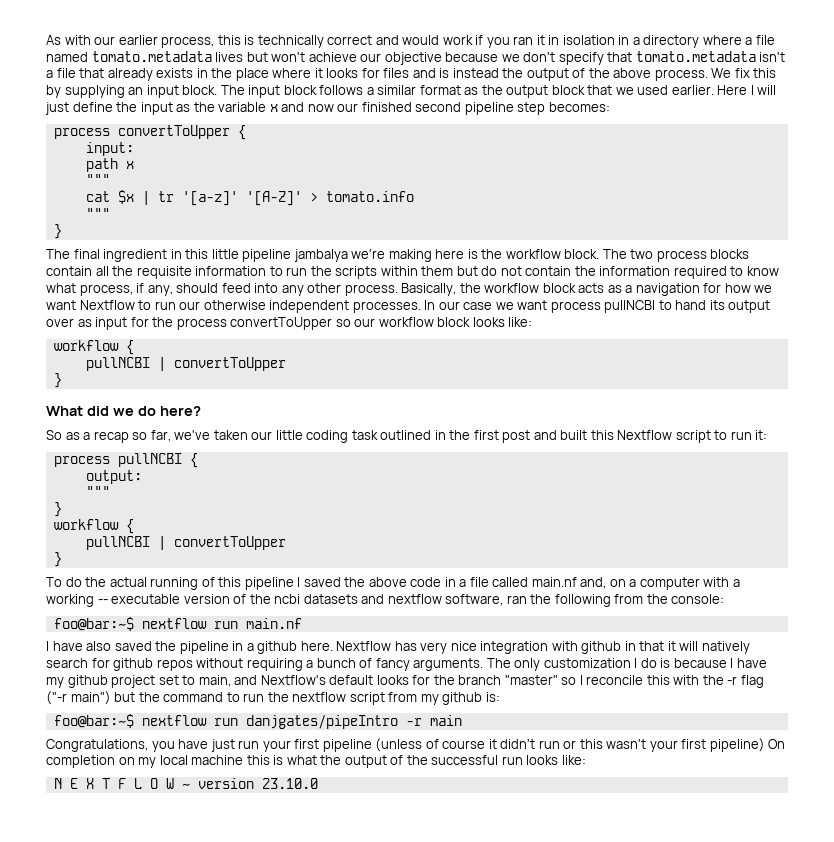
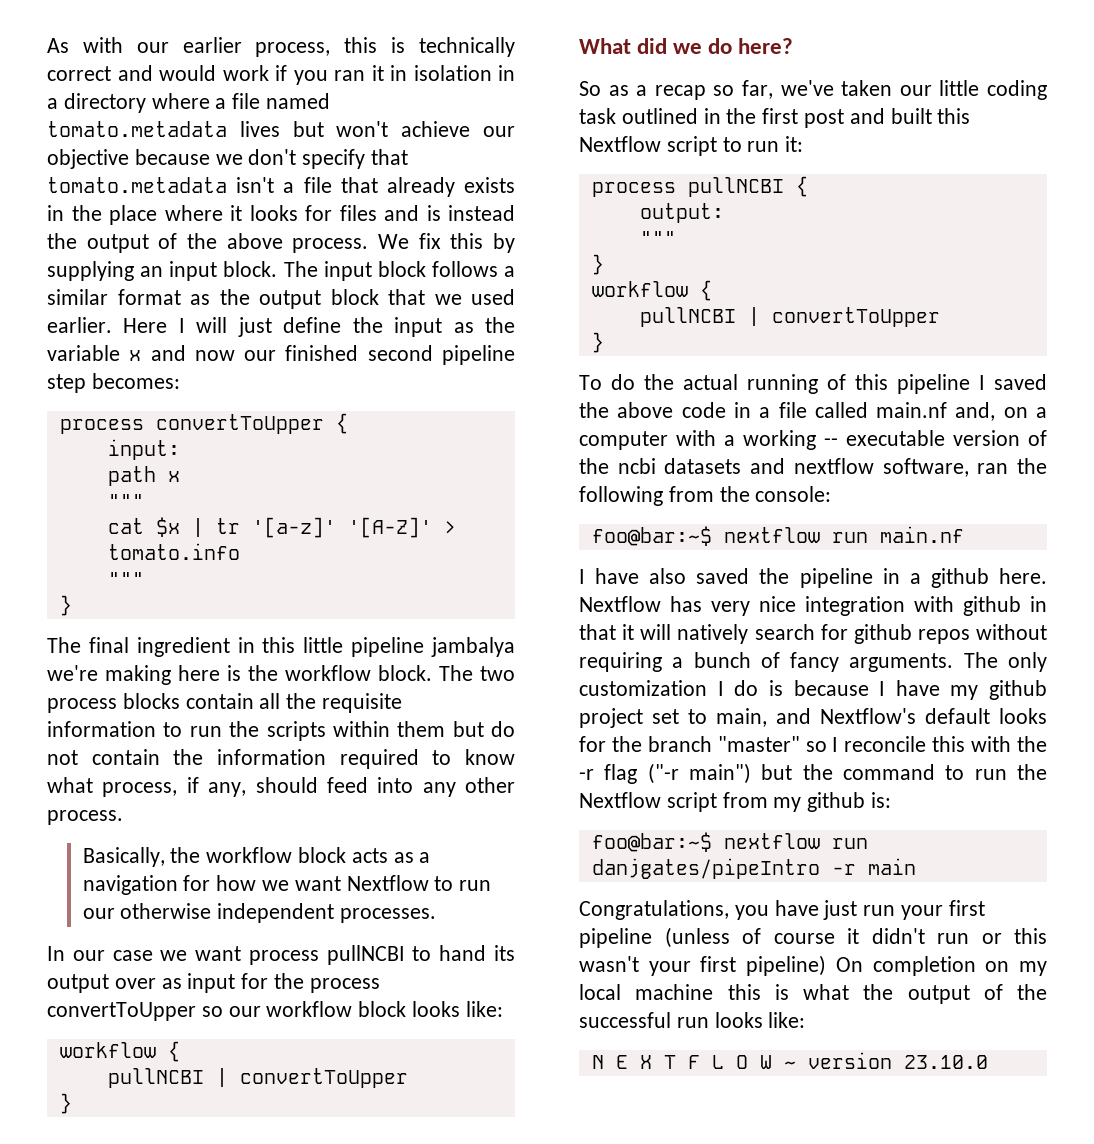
- The two process blocks contain all the requisite information to run the scripts within them but do not contain the information required to know what process, if any, should feed into any other process. Basically, the workflow block acts as a navigation for how we want Nextflow to run our otherwise independent processes. In our case we want process pullNCBI to hand its output over as input for the process convertToUpper so our workflow block looks like:
+ The two process blocks contain all the requisite information to run the scripts within them but do not contain the information required to know what process, if any, should feed into any other process.
+ Basically, the workflow block acts as a navigation for how we want Nextflow to run our otherwise independent processes.
+ In our case we want process pullNCBI to hand its output over as input for the process convertToUpper so our workflow block looks like:
- The only customization I do is because I have my github project set to main, and Nextflow's default looks for the branch "master" so I reconcile this with the -r flag ("-r main") but the command to run the nextflow script from my github is:
+ The only customization I do is because I have my github project set to main, and Nextflow's default looks for the branch "master" so I reconcile this with the -r flag ("-r main") but the command to run the Nextflow script from my github is:

